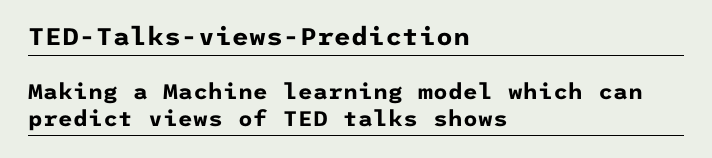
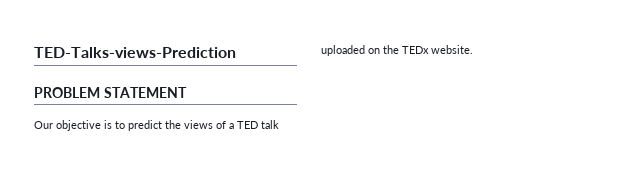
- Making a Machine learning model which can predict views of TED talks shows
+ PROBLEM STATEMENT
+ Our objective is to predict the views of a TED talk uploaded on the TEDx website.

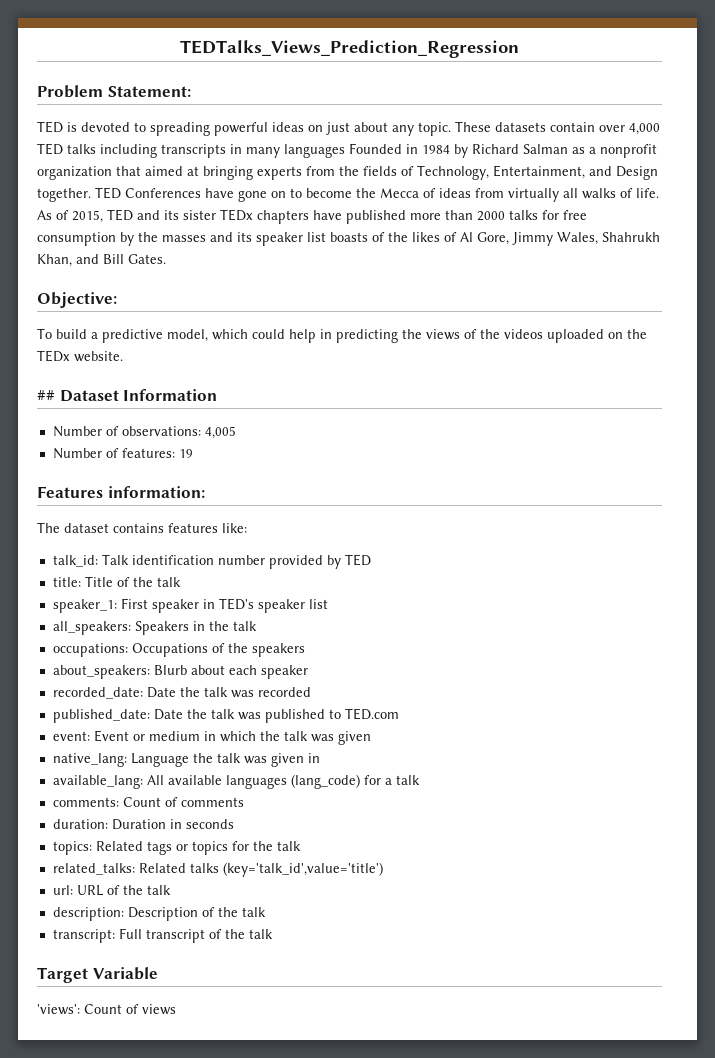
- TED-Talks-views-Prediction
- PROBLEM STATEMENT
- Our objective is to predict the views of a TED talk uploaded on the TEDx website.
+ TEDTalks_Views_Prediction_Regression
+ Problem Statement:
+ TED is devoted to spreading powerful ideas on just about any topic. These datasets contain over 4,000 TED talks including transcripts in many languages Founded in 1984 by Richard Salman as a nonprofit organization that aimed at bringing experts from the fields of Technology, Entertainment, and Design together. TED Conferences have gone on to become the Mecca of ideas from virtually all walks of life. As of 2015, TED and its sister TEDx chapters have published more than 2000 talks for free consumption by the masses and its speaker list boasts of the likes of Al Gore, Jimmy Wales, Shahrukh Khan, and Bill Gates.
+ Objective:
+ To build a predictive model, which could help in predicting the views of the videos uploaded on the TEDx website.
+ ## Dataset Information
+ Number of observations: 4,005
+ Number of features: 19
+ Features information:
+ The dataset contains features like:
+ talk_id: Talk identification number provided by TED
+ title: Title of the talk
+ speaker_1: First speaker in TED's speaker list
+ all_speakers: Speakers in the talk
+ occupations: Occupations of the speakers
+ about_speakers: Blurb about each speaker
+ recorded_date: Date the talk was recorded
+ published_date: Date the talk was published to TED.com
+ event: Event or medium in which the talk was given
+ native_lang: Language the talk was given in
+ available_lang: All available languages (lang_code) for a talk
+ comments: Count of comments
+ duration: Duration in seconds
+ topics: Related tags or topics for the talk
+ related_talks: Related talks (key='talk_id',value='title')
+ url: URL of the talk
+ description: Description of the talk
+ transcript: Full transcript of the talk
+ Target Variable
+ 'views': Count of views

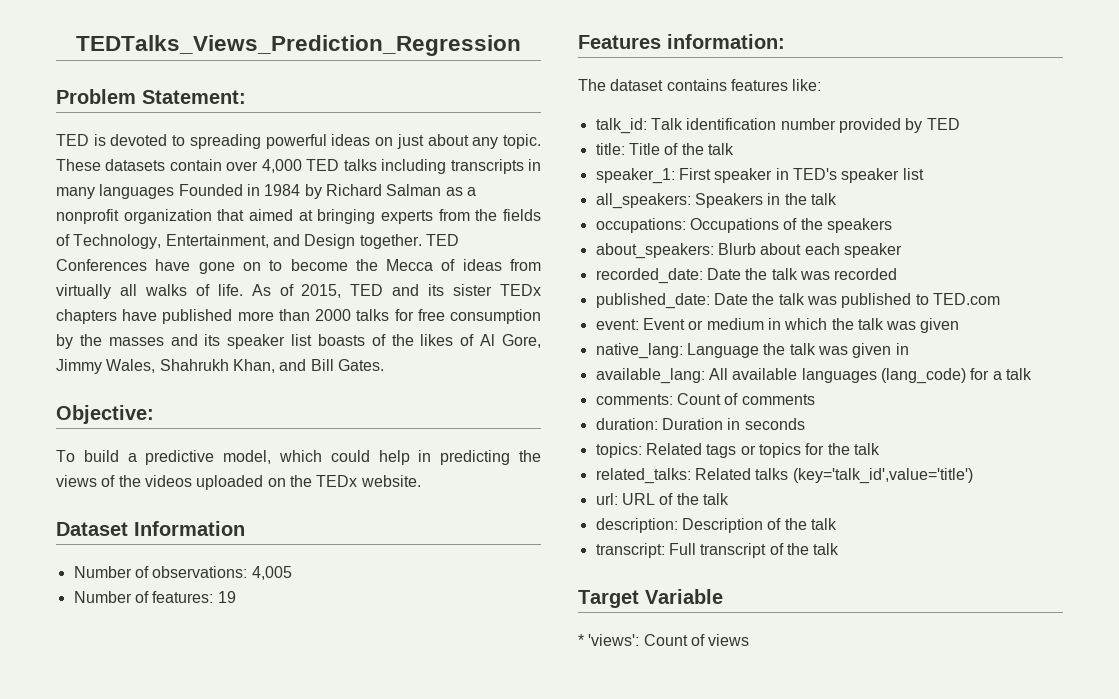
- ## Dataset Information
+ Dataset Information
- 'views': Count of views
+ * 'views': Count of views

